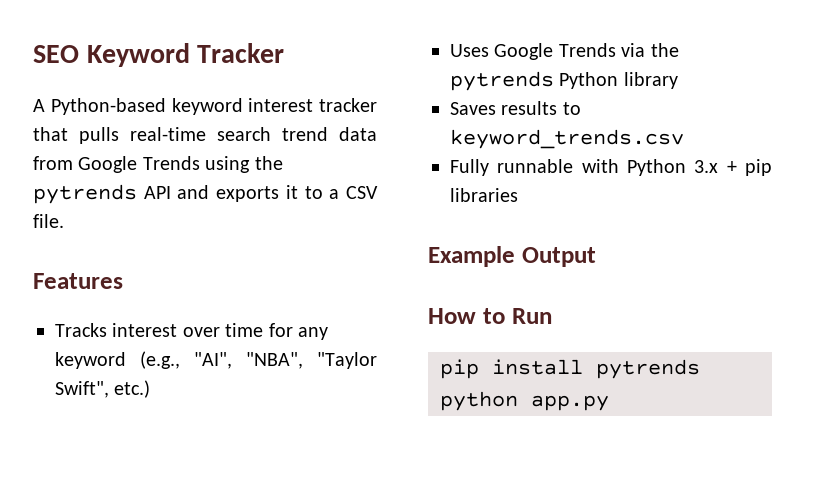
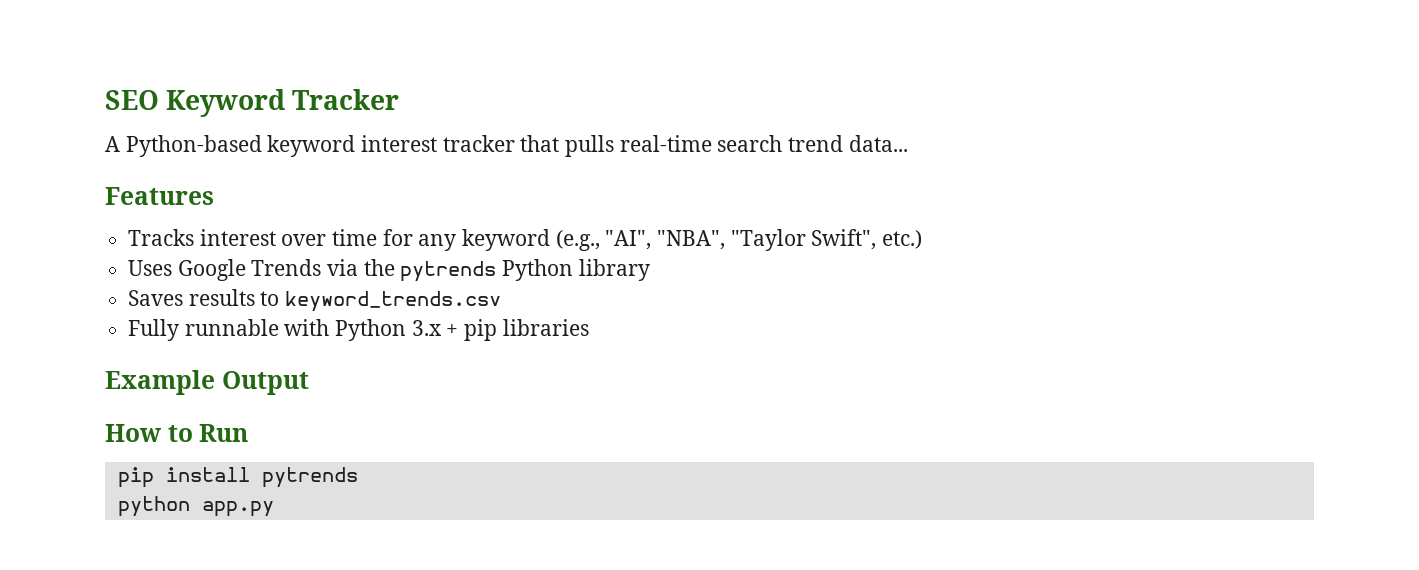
- A Python-based keyword interest tracker that pulls real-time search trend data from Google Trends using the pytrends API and exports it to a CSV file.
+ A Python-based keyword interest tracker that pulls real-time search trend data...

